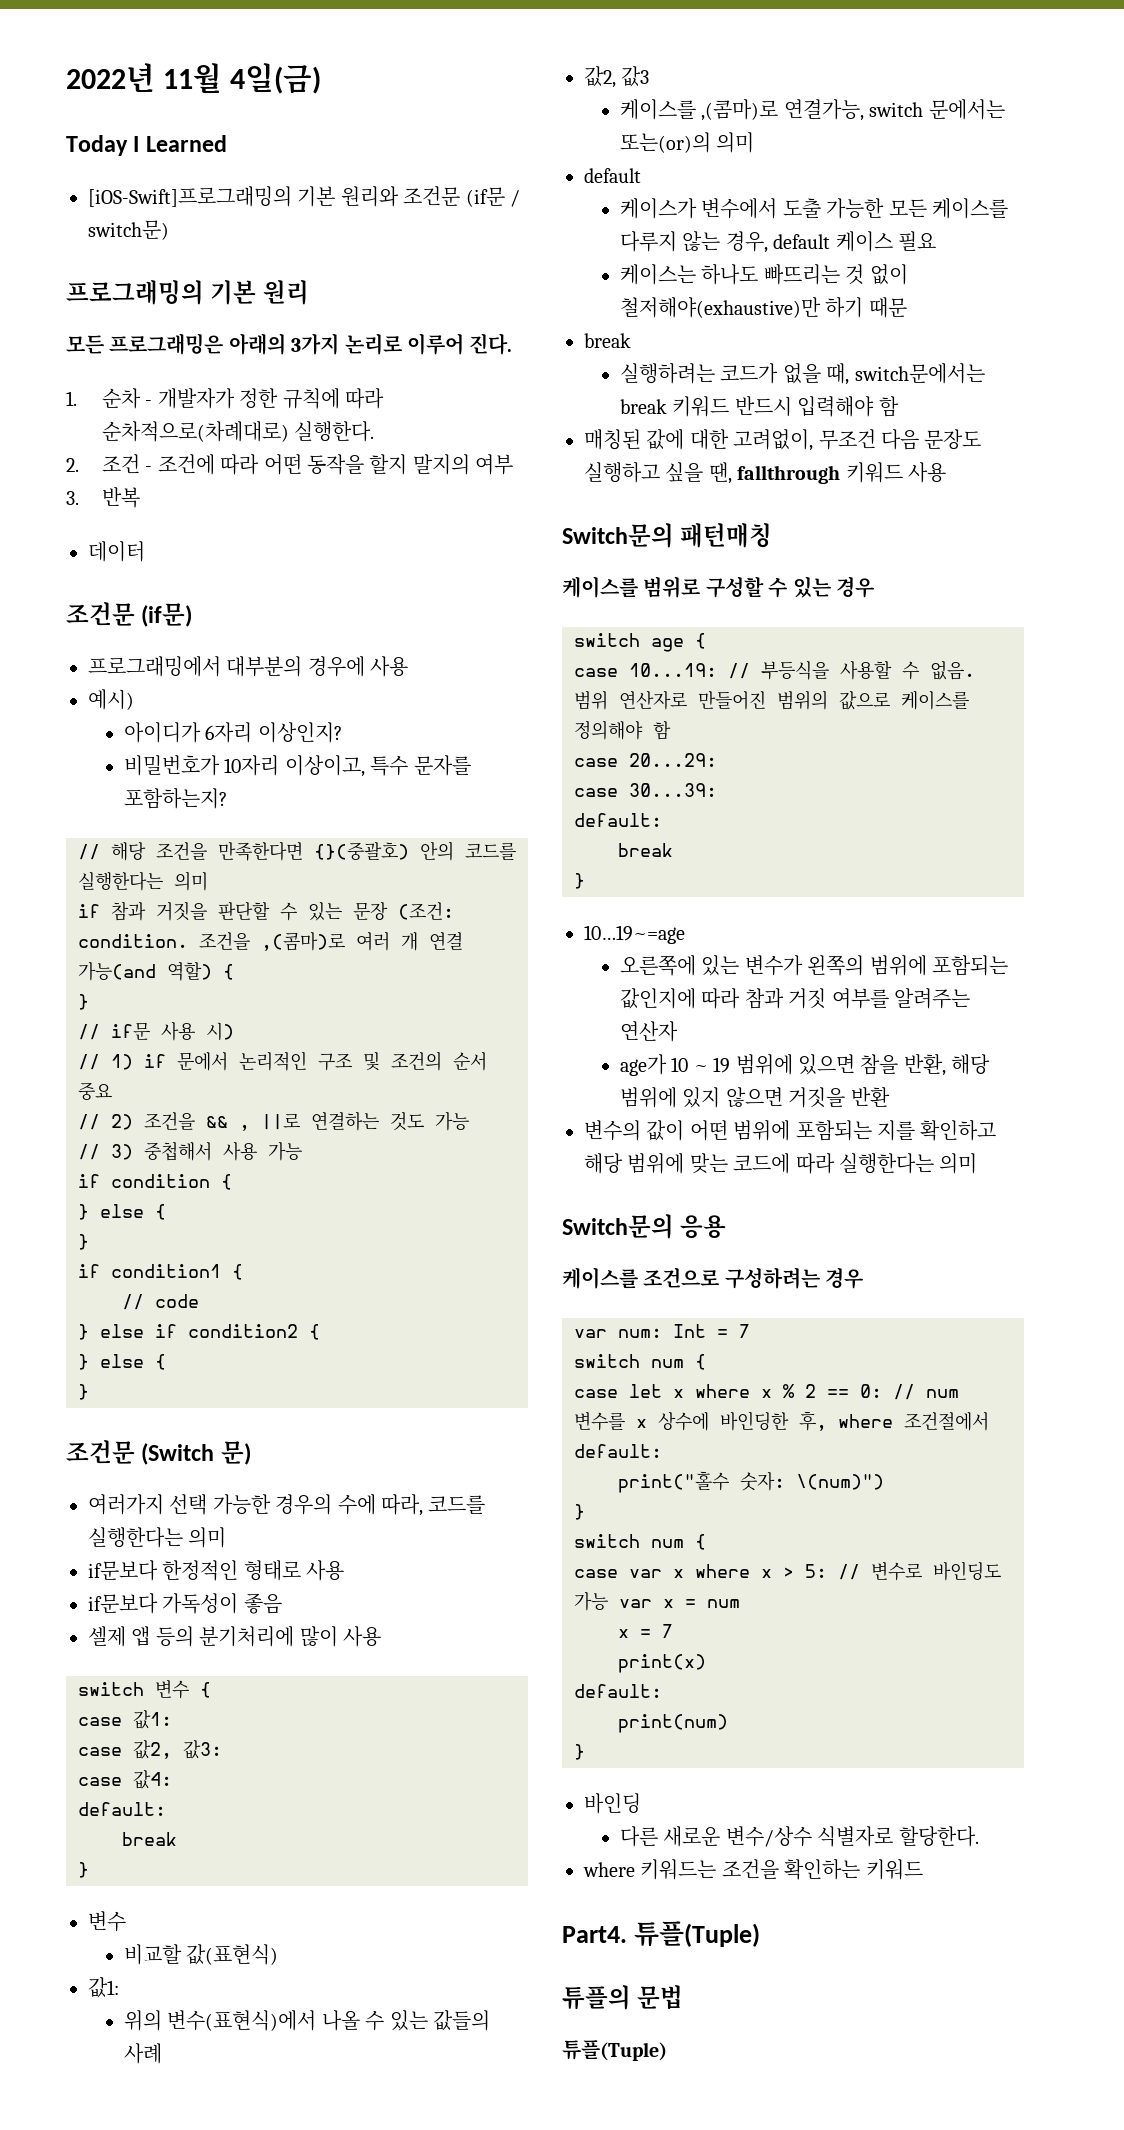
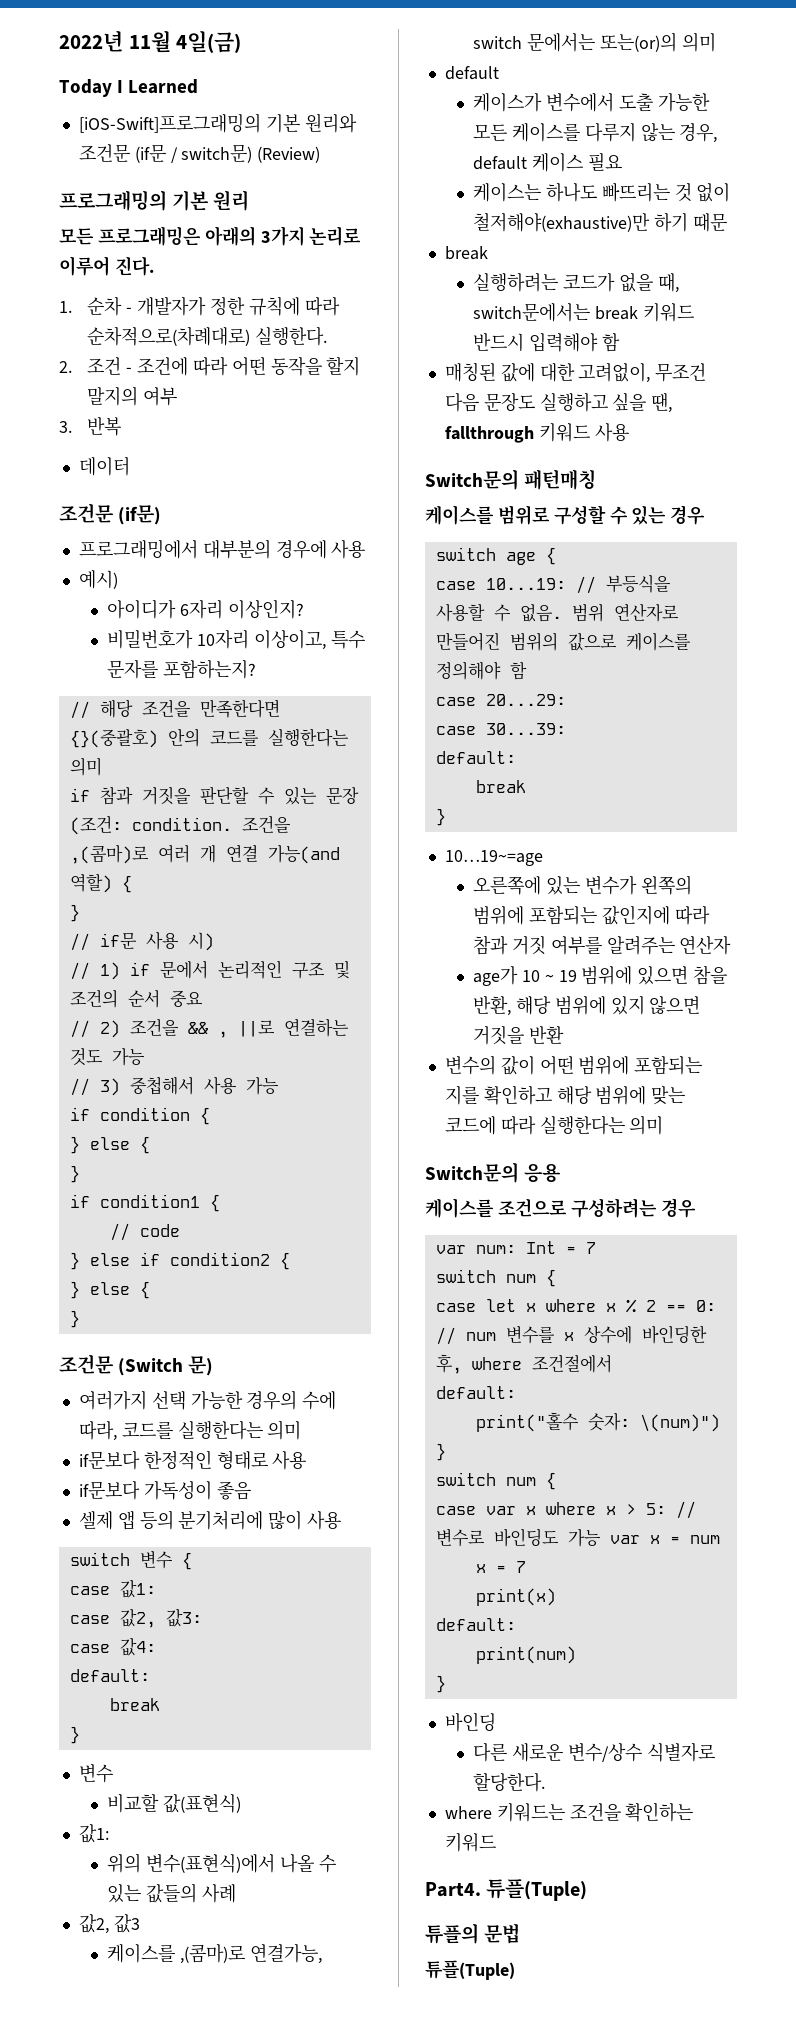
- [iOS-Swift]프로그래밍의 기본 원리와 조건문 (if문 / switch문)
+ [iOS-Swift]프로그래밍의 기본 원리와 조건문 (if문 / switch문) (Review)

